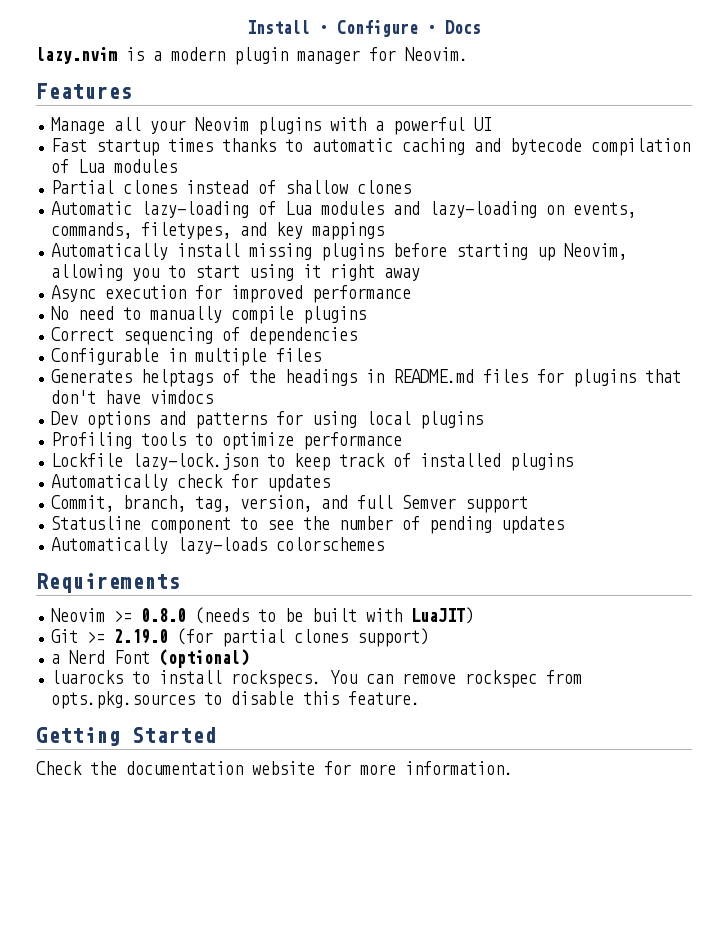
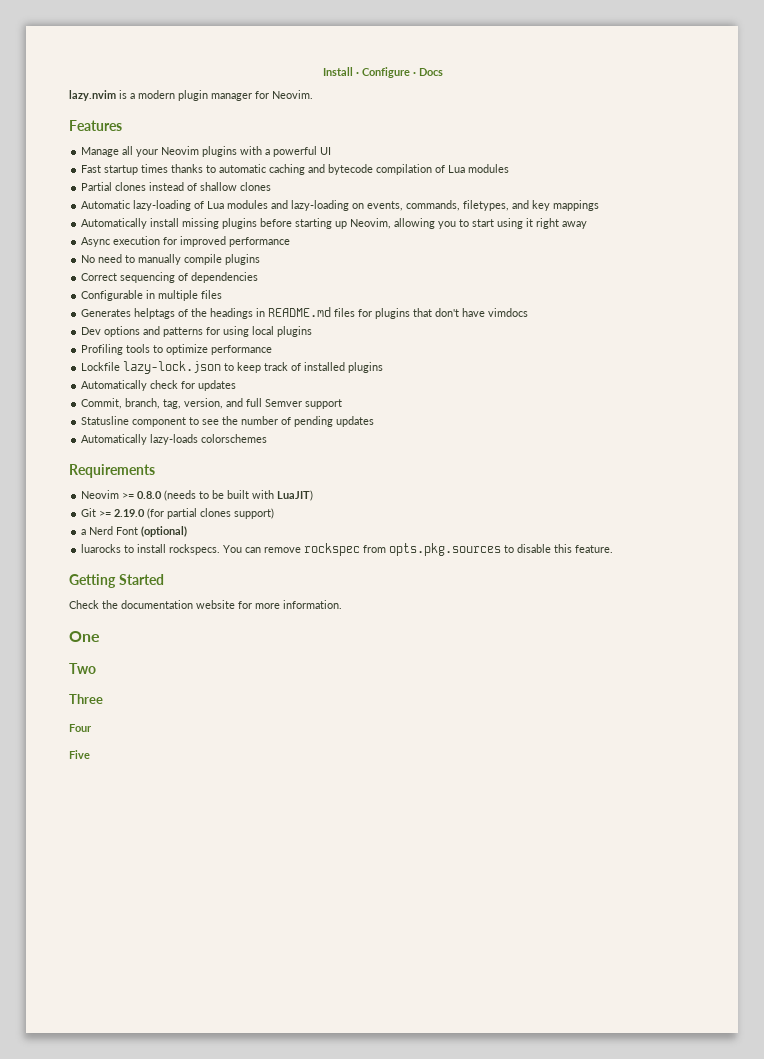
+ One
+ Two
+ Three
+ Four
+ Five

